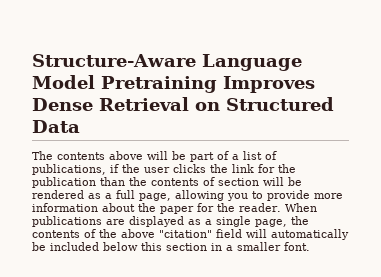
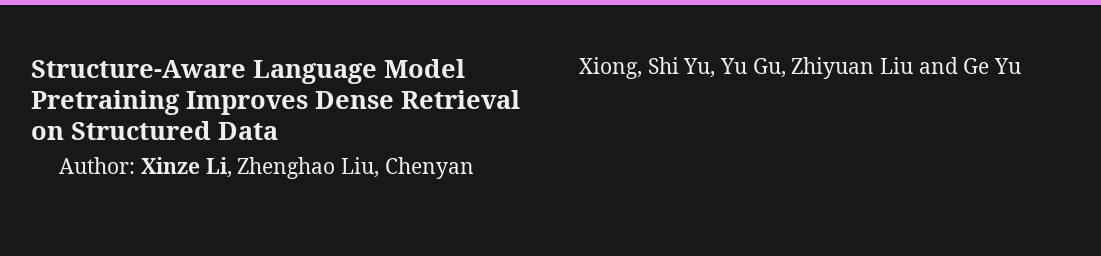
- The contents above will be part of a list of publications, if the user clicks the link for the publication than the contents of section will be rendered as a full page, allowing you to provide more information about the paper for the reader. When publications are displayed as a single page, the contents of the above "citation" field will automatically be included below this section in a smaller font.
+ Author: Xinze Li, Zhenghao Liu, Chenyan Xiong, Shi Yu, Yu Gu, Zhiyuan Liu and Ge Yu

